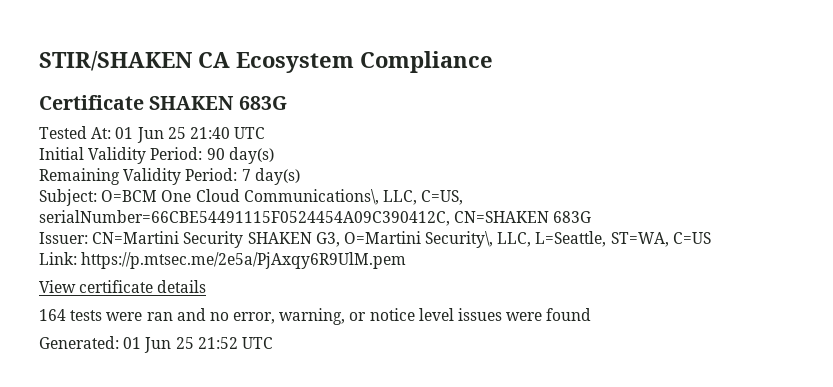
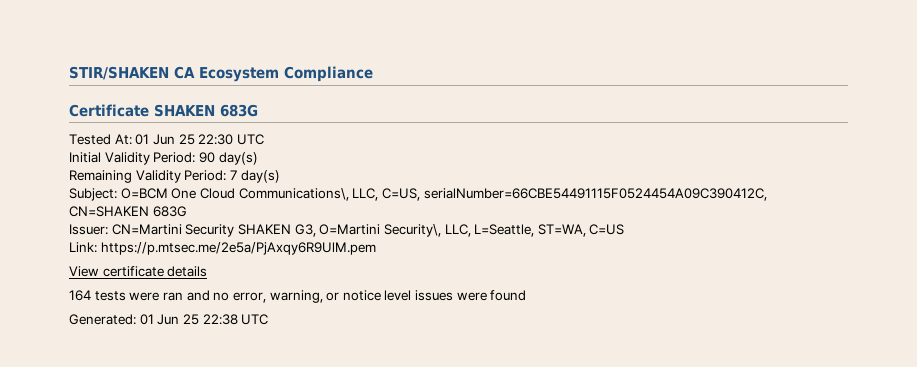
- Tested At: 01 Jun 25 21:40 UTC
+ Tested At: 01 Jun 25 22:30 UTC
- Generated: 01 Jun 25 21:52 UTC
+ Generated: 01 Jun 25 22:38 UTC

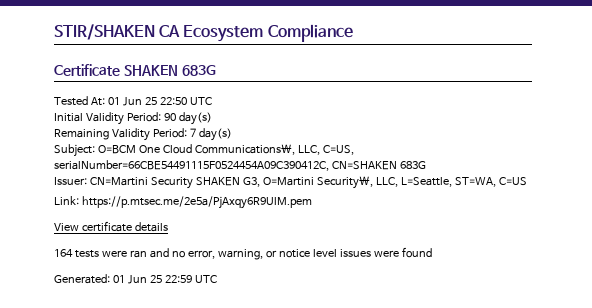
- Tested At: 01 Jun 25 22:30 UTC
+ Tested At: 01 Jun 25 22:50 UTC
- Generated: 01 Jun 25 22:38 UTC
+ Generated: 01 Jun 25 22:59 UTC

